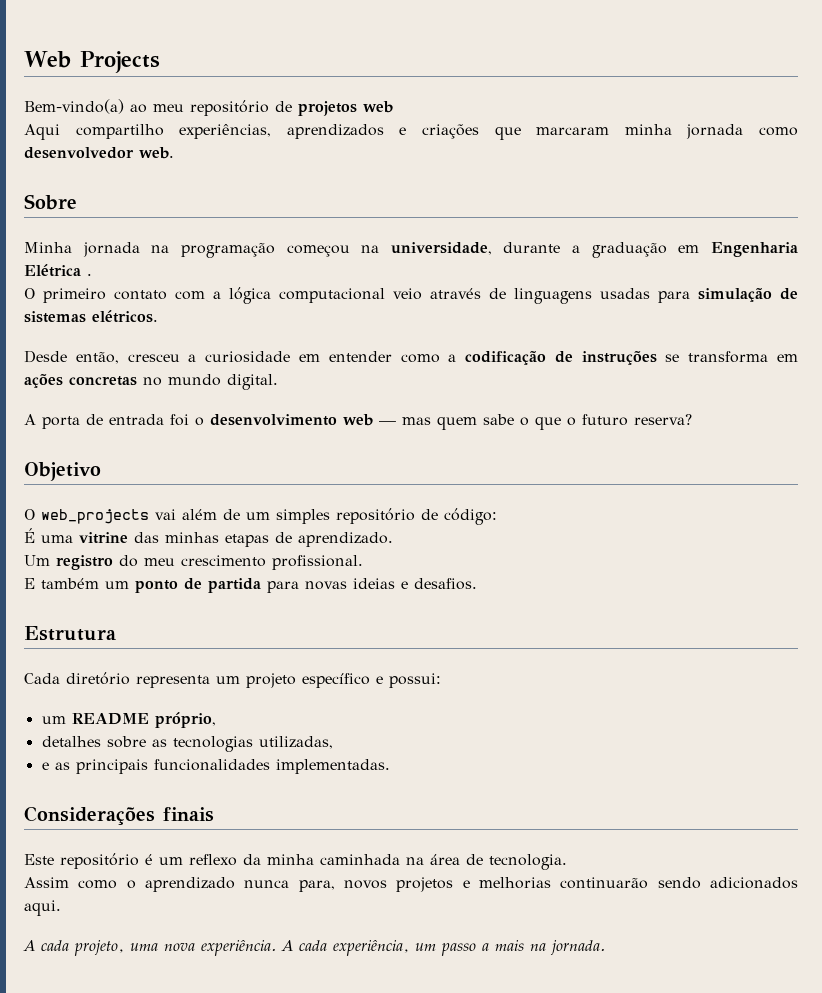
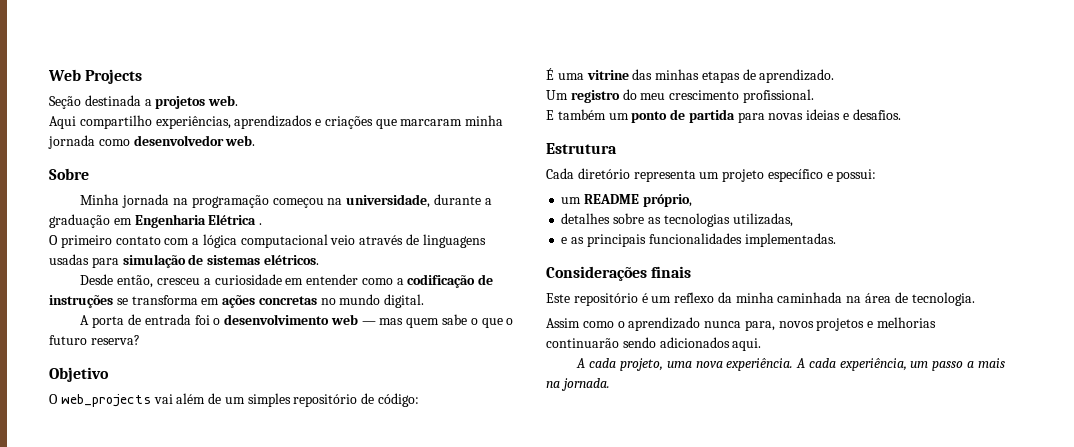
- Bem-vindo(a) ao meu repositório de projetos web
+ Seção destinada a projetos web.

